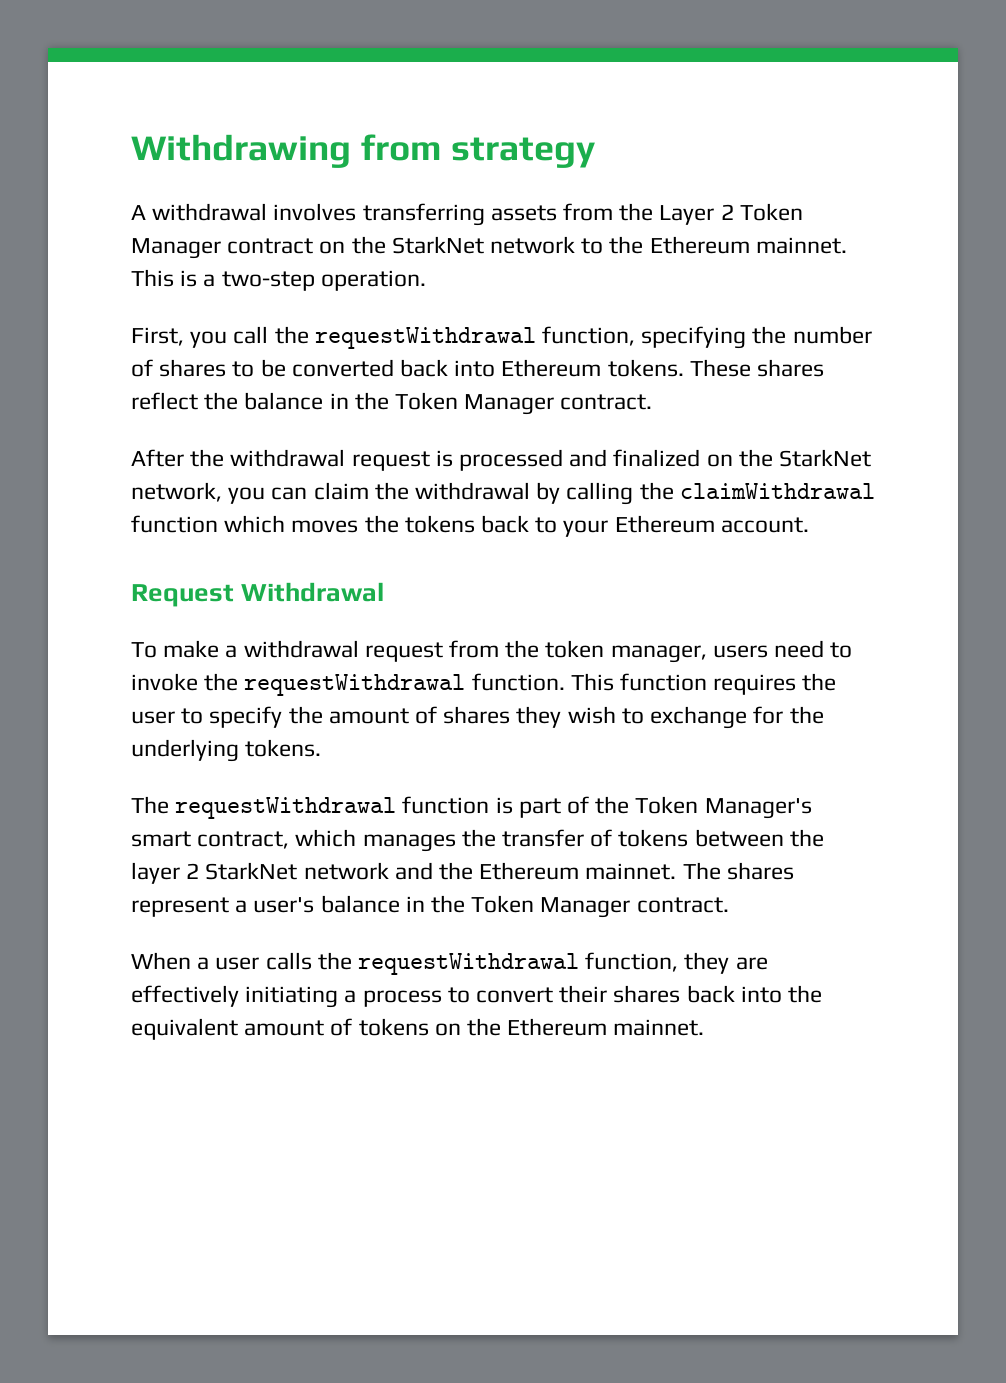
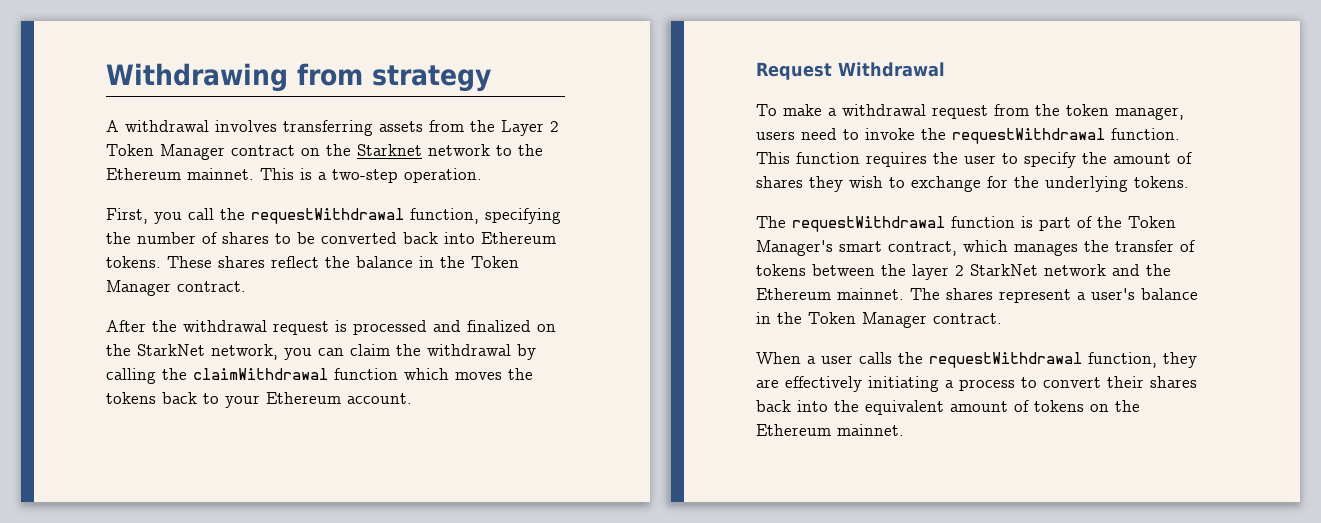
- A withdrawal involves transferring assets from the Layer 2 Token Manager contract on the StarkNet network to the Ethereum mainnet.
+ A withdrawal involves transferring assets from the Layer 2 Token Manager contract on the Starknet network to the Ethereum mainnet.

